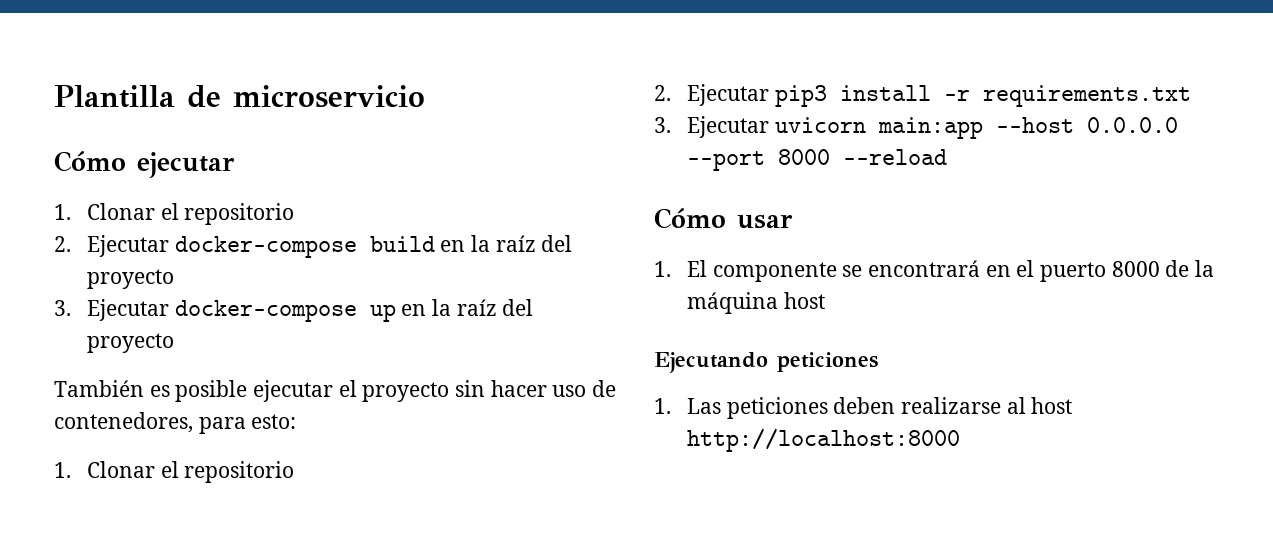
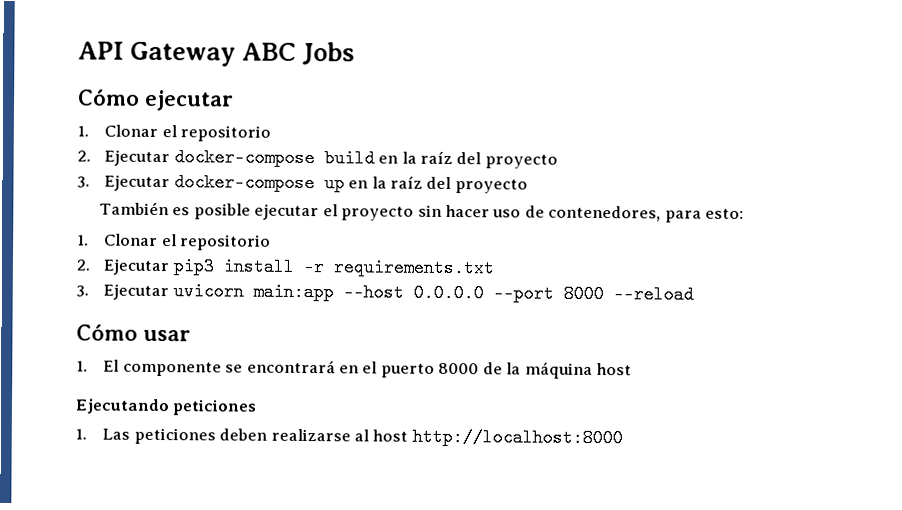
- Plantilla de microservicio
+ API Gateway ABC Jobs

